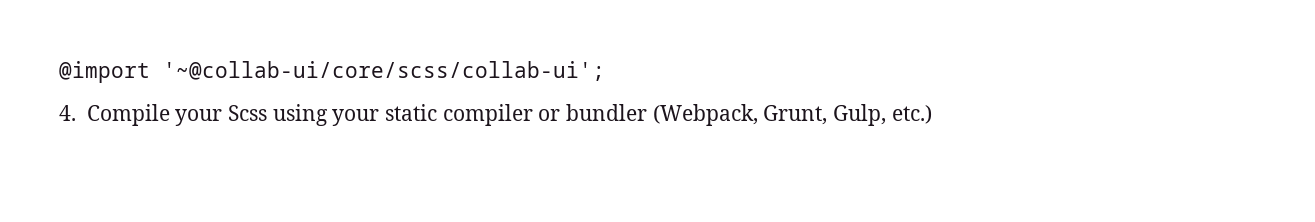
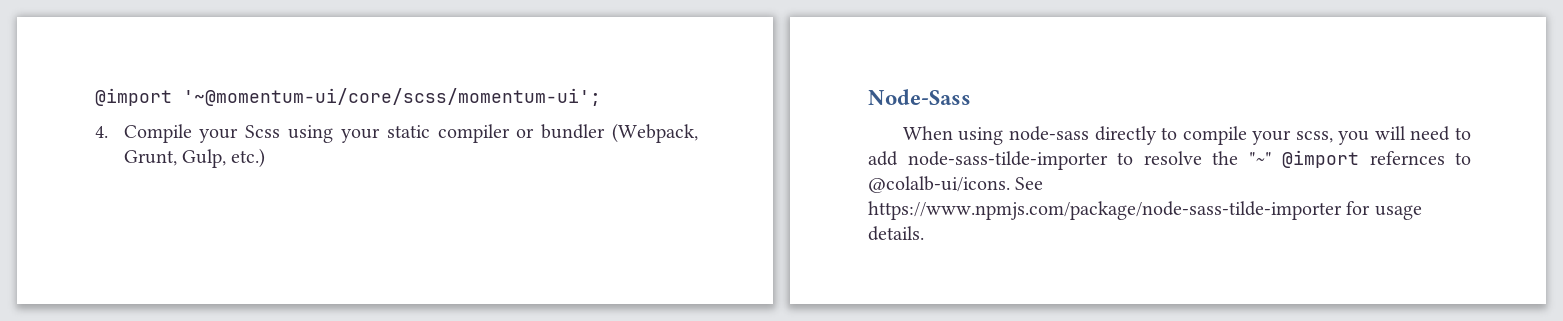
- @import '~@collab-ui/core/scss/collab-ui';
+ @import '~@momentum-ui/core/scss/momentum-ui';
+ Node-Sass
+ When using node-sass directly to compile your scss, you will need to add node-sass-tilde-importer to resolve the "~" @import refernces to @colalb-ui/icons. See https://www.npmjs.com/package/node-sass-tilde-importer for usage details.

